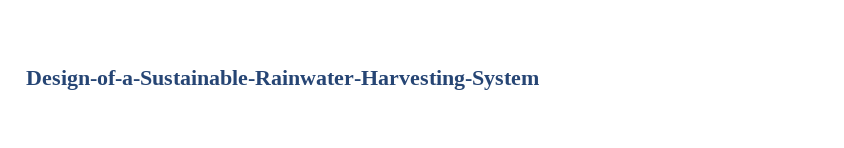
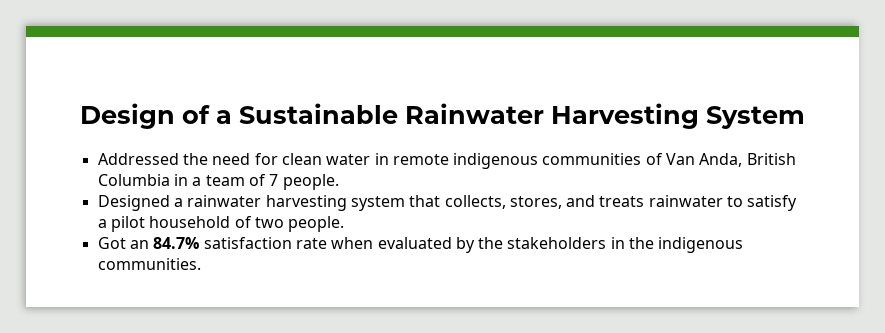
- Design-of-a-Sustainable-Rainwater-Harvesting-System
+ Design of a Sustainable Rainwater Harvesting System
+ Addressed the need for clean water in remote indigenous communities of Van Anda, British Columbia in a team of 7 people.
+ Designed a rainwater harvesting system that collects, stores, and treats rainwater to satisfy a pilot household of two people.
+ Got an 84.7% satisfaction rate when evaluated by the stakeholders in the indigenous communities.

